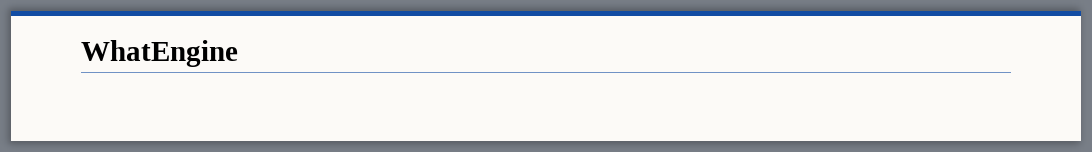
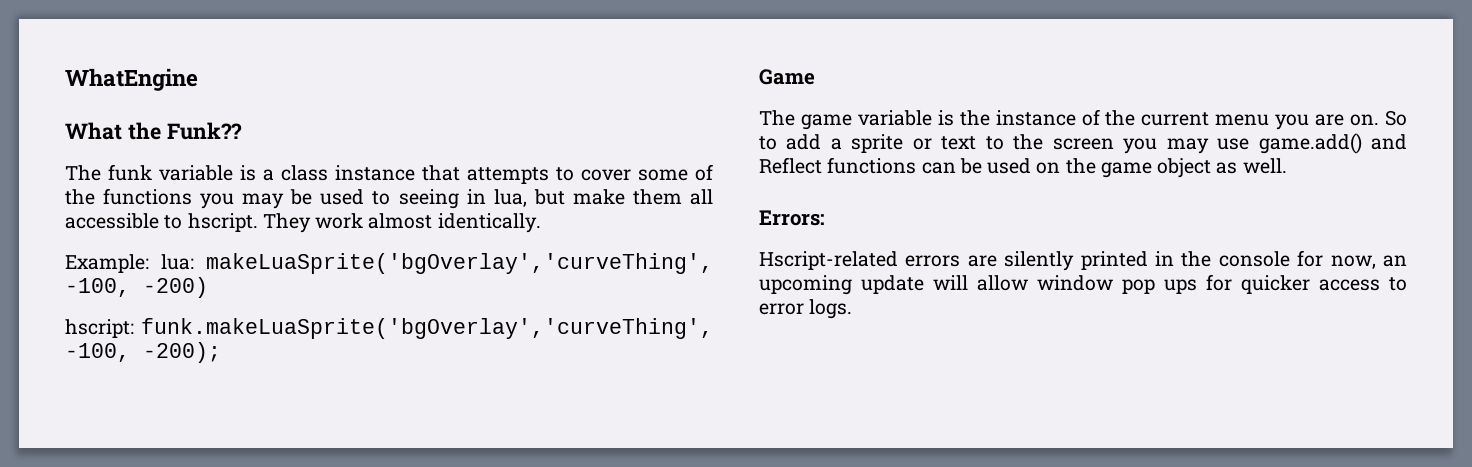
+ What the Funk??
+ The funk variable is a class instance that attempts to cover some of the functions you may be used to seeing in lua, but make them all accessible to hscript. They work almost identically.
+ Example: lua: makeLuaSprite('bgOverlay','curveThing', -100, -200)
+ hscript: funk.makeLuaSprite('bgOverlay','curveThing', -100, -200);
+ Game
+ The game variable is the instance of the current menu you are on. So to add a sprite or text to the screen you may use game.add() and Reflect functions can be used on the game object as well.
+ Errors:
+ Hscript-related errors are silently printed in the console for now, an upcoming update will allow window pop ups for quicker access to error logs.

